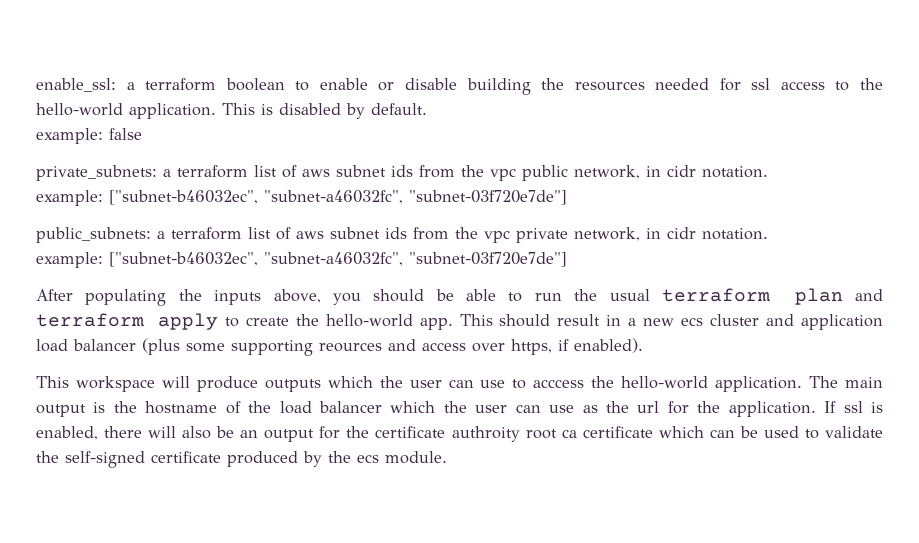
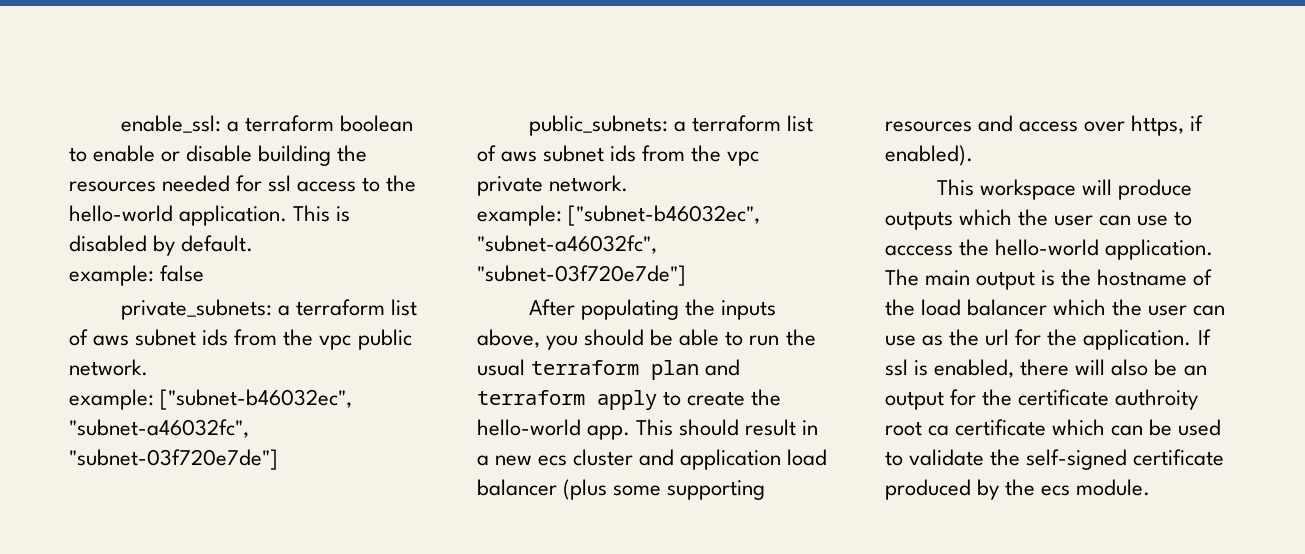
- private_subnets: a terraform list of aws subnet ids from the vpc public network, in cidr notation.
+ private_subnets: a terraform list of aws subnet ids from the vpc public network.
- public_subnets: a terraform list of aws subnet ids from the vpc private network, in cidr notation.
+ public_subnets: a terraform list of aws subnet ids from the vpc private network.
- This should result in a new ecs cluster and application load balancer (plus some supporting reources and access over https, if enabled).
+ This should result in a new ecs cluster and application load balancer (plus some supporting resources and access over https, if enabled).

